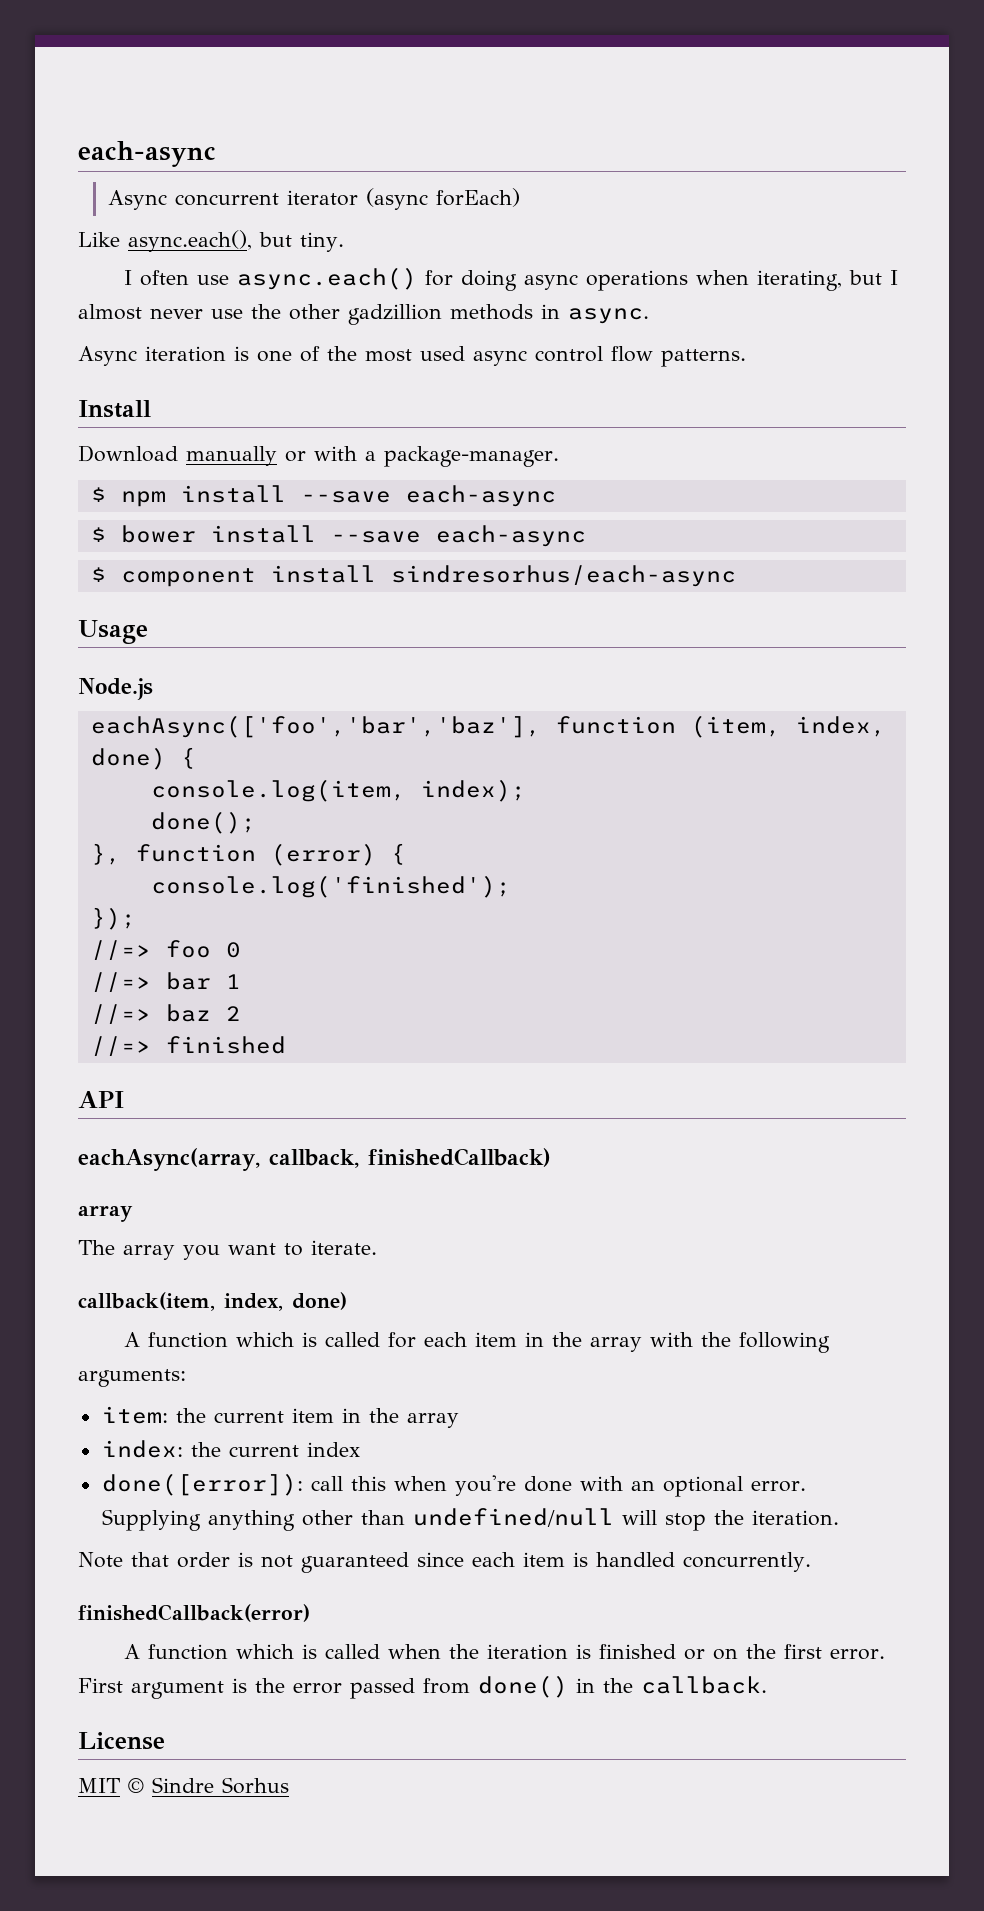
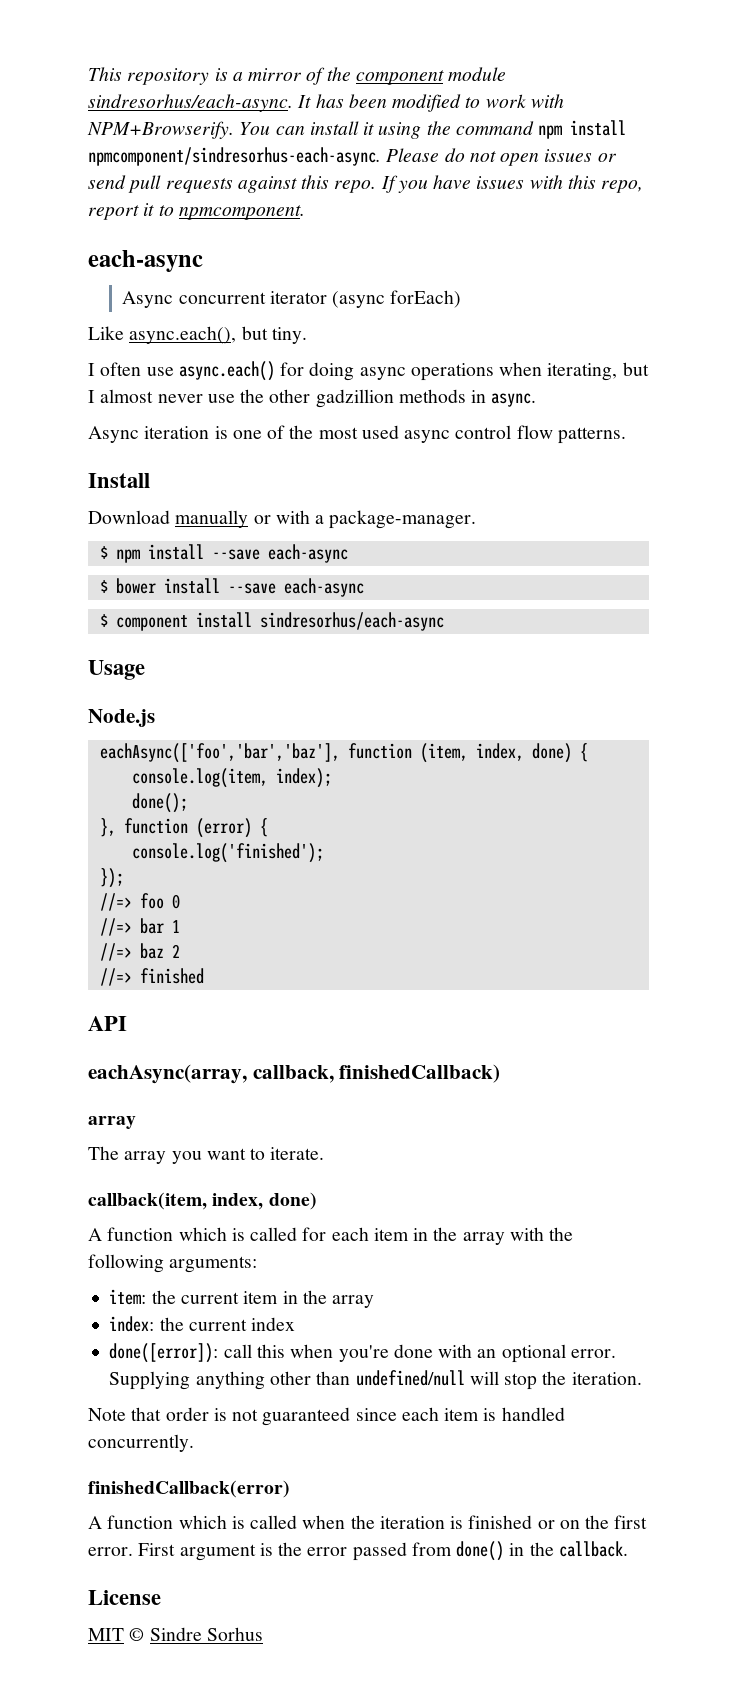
+ This repository is a mirror of the component module sindresorhus/each-async. It has been modified to work with NPM+Browserify. You can install it using the command npm install npmcomponent/sindresorhus-each-async. Please do not open issues or send pull requests against this repo. If you have issues with this repo, report it to npmcomponent.

